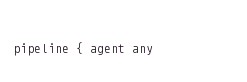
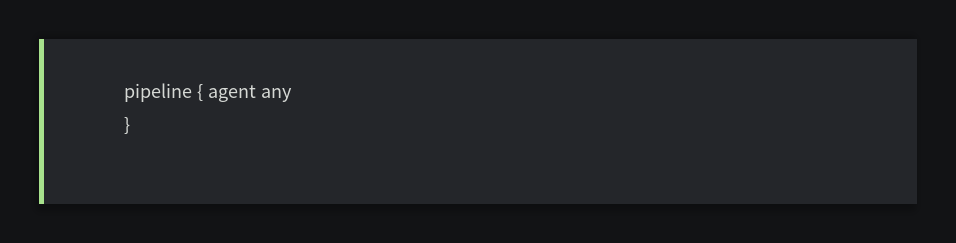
+ }

